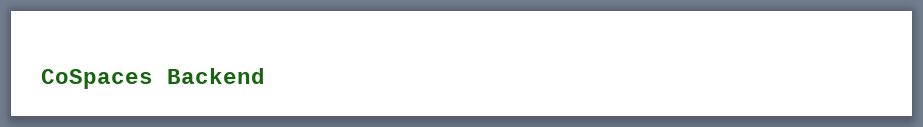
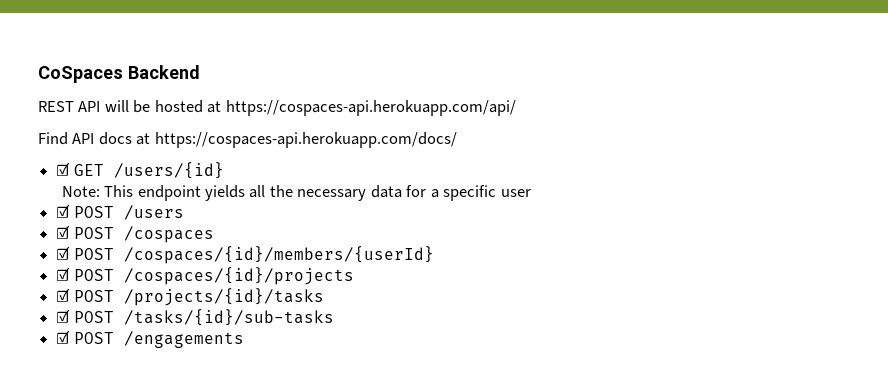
+ REST API will be hosted at https://cospaces-api.herokuapp.com/api/
+ Find API docs at https://cospaces-api.herokuapp.com/docs/
+ ☑ GET /users/{id}
+ Note: This endpoint yields all the necessary data for a specific user
+ ☑ POST /users
+ ☑ POST /cospaces
+ ☑ POST /cospaces/{id}/members/{userId}
+ ☑ POST /cospaces/{id}/projects
+ ☑ POST /projects/{id}/tasks
+ ☑ POST /tasks/{id}/sub-tasks
+ ☑ POST /engagements

